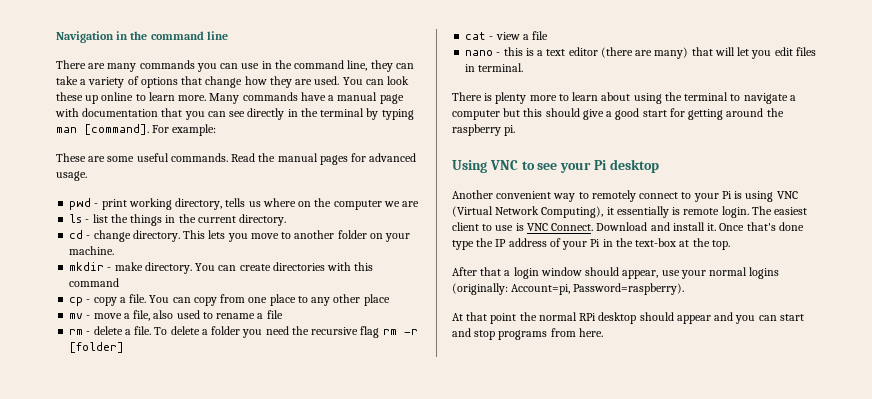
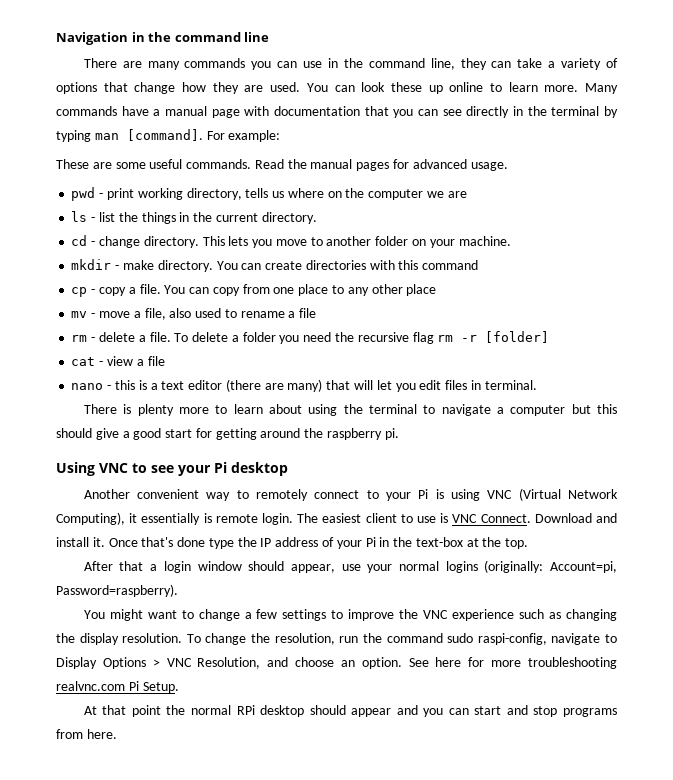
+ You might want to change a few settings to improve the VNC experience such as changing the display resolution. To change the resolution, run the command sudo raspi-config, navigate to Display Options > VNC Resolution, and choose an option. See here for more troubleshooting realvnc.com Pi Setup.

